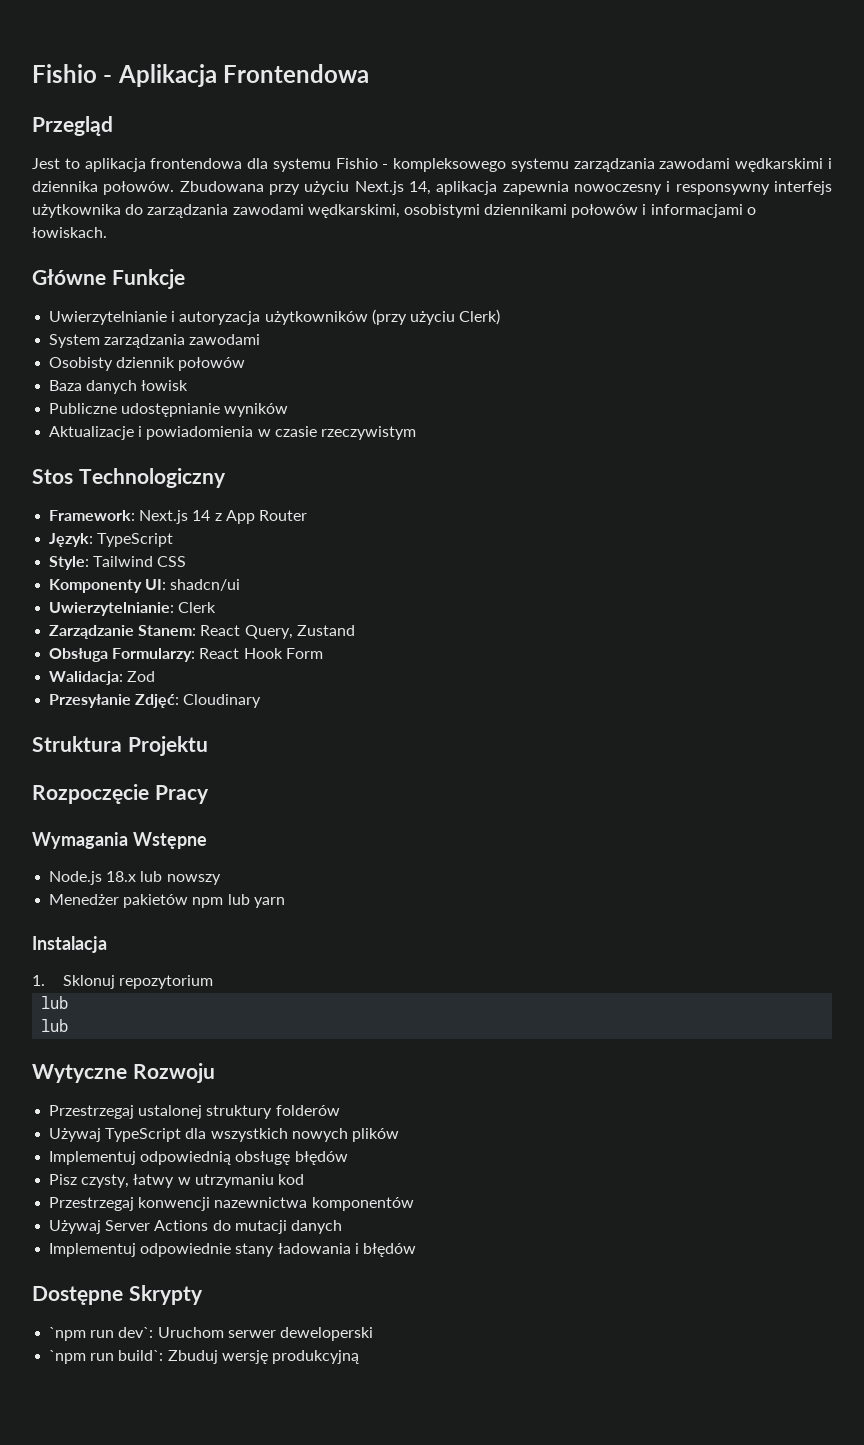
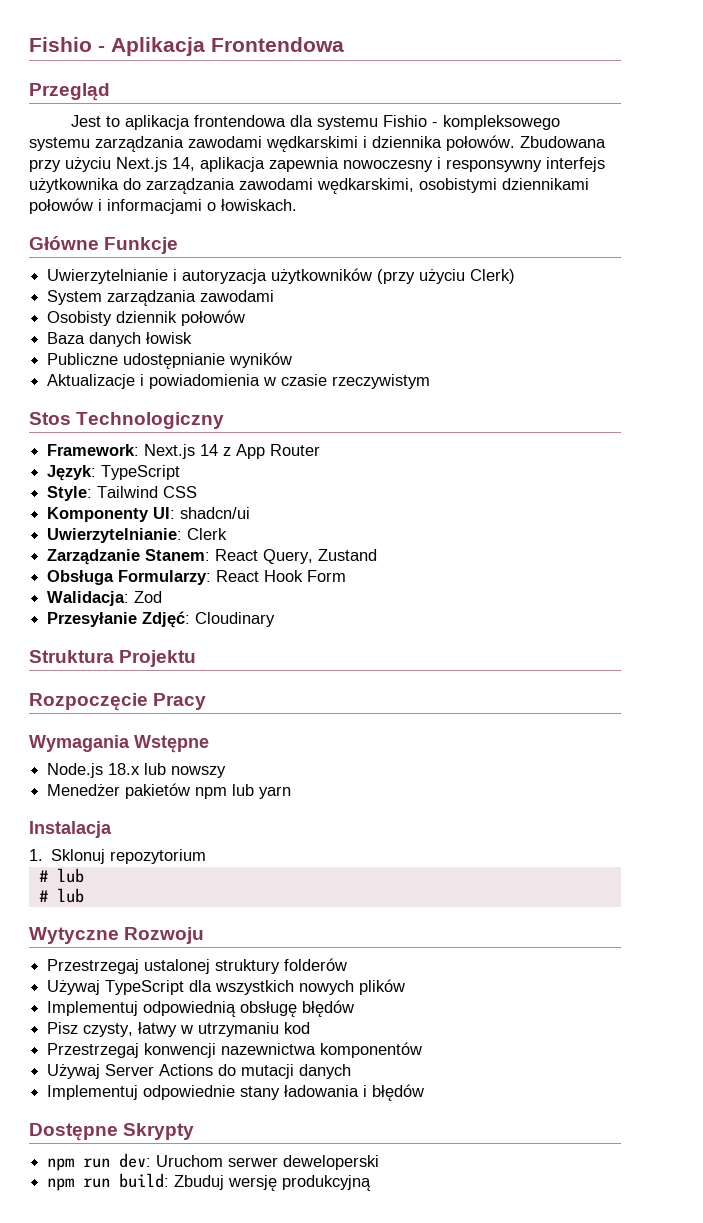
  1. Sklonuj repozytorium
- lub
- lub
+ # lub
+ # lub
- `npm run dev`: Uruchom serwer deweloperski
+ npm run dev: Uruchom serwer deweloperski
- `npm run build`: Zbuduj wersję produkcyjną
+ npm run build: Zbuduj wersję produkcyjną

